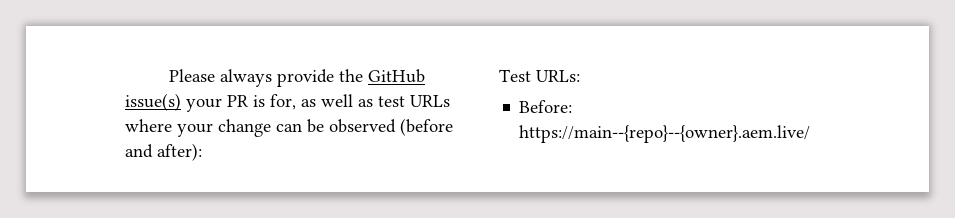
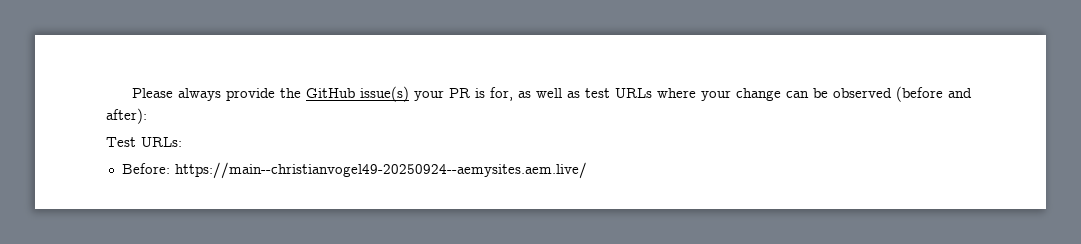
- Before: https://main--{repo}--{owner}.aem.live/
+ Before: https://main--christianvogel49-20250924--aemysites.aem.live/

